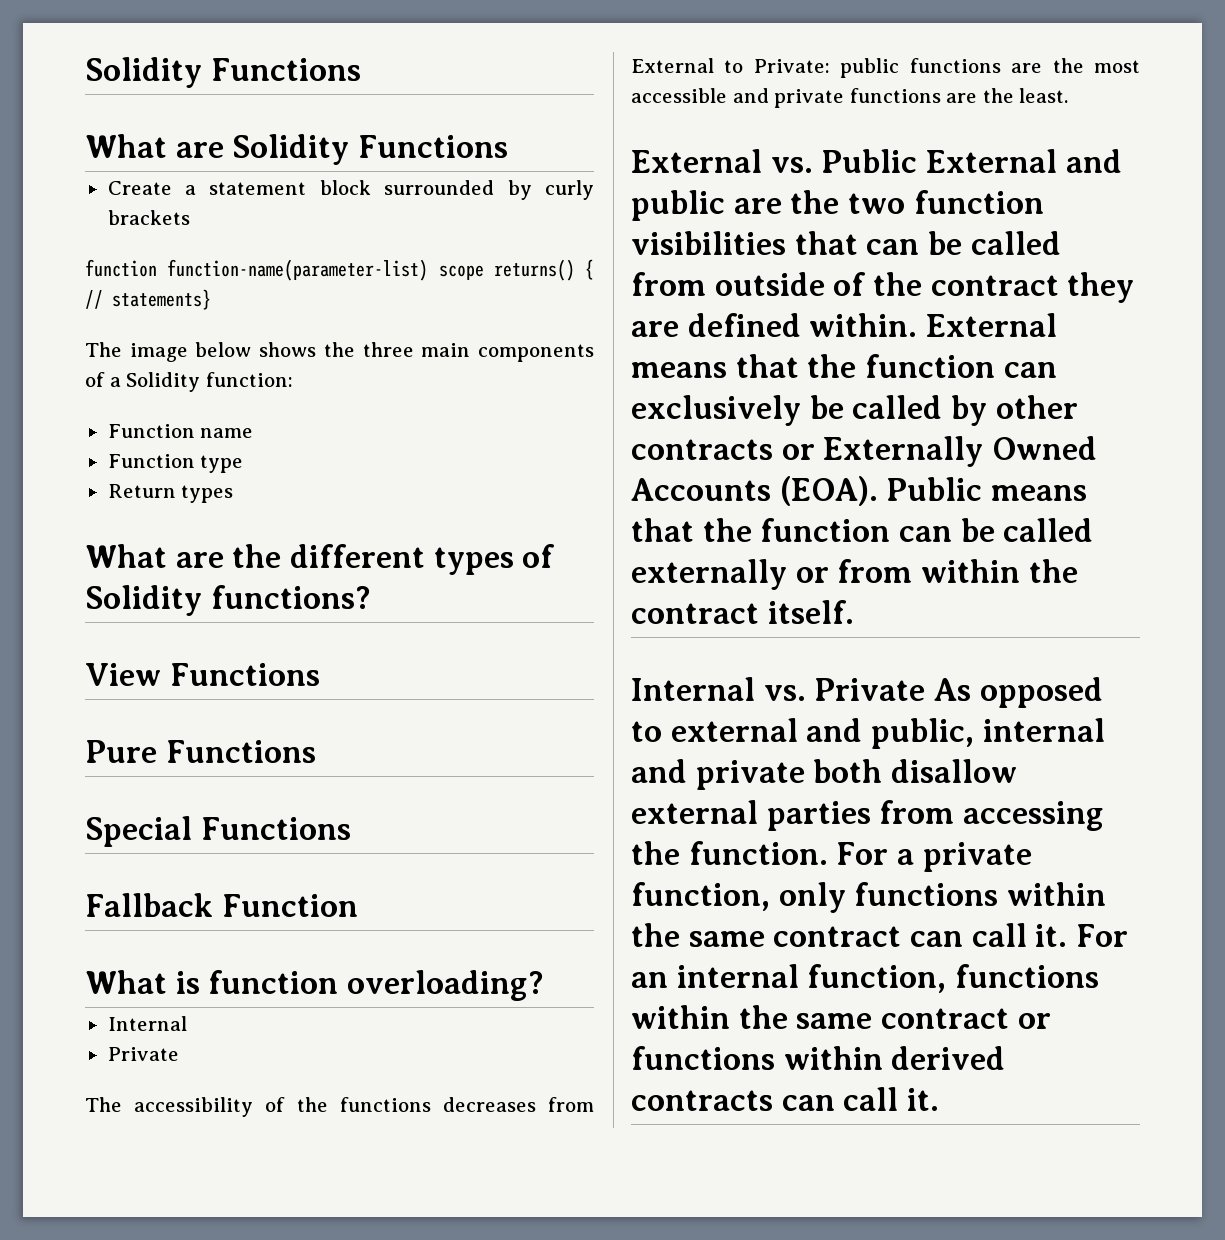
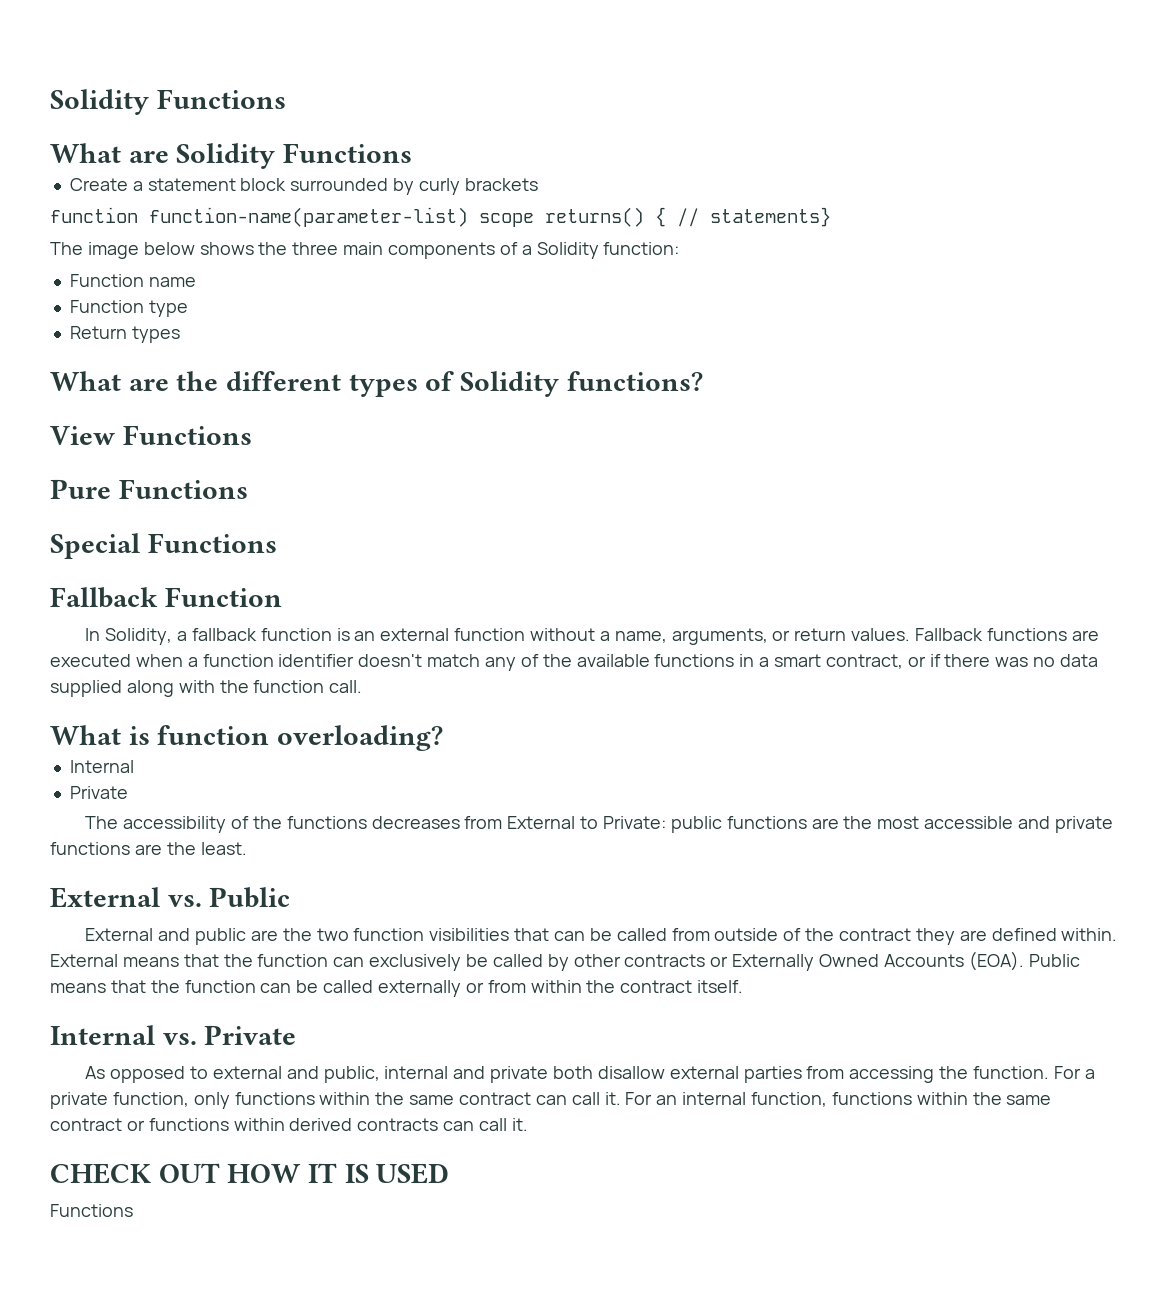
+ In Solidity, a fallback function is an external function without a name, arguments, or return values. Fallback functions are executed when a function identifier doesn't match any of the available functions in a smart contract, or if there was no data supplied along with the function call.
- External vs. Public External and public are the two function visibilities that can be called from outside of the contract they are defined within.
+ External vs. Public
+ External and public are the two function visibilities that can be called from outside of the contract they are defined within.
- Internal vs. Private As opposed to external and public, internal and private both disallow external parties from accessing the function.
+ Internal vs. Private
+ As opposed to external and public, internal and private both disallow external parties from accessing the function.
+ CHECK OUT HOW IT IS USED
+ Functions

